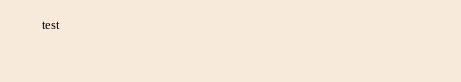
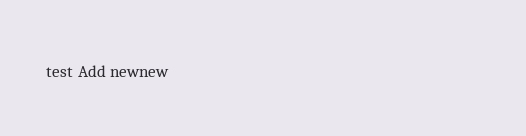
- test
+ test Add newnew

